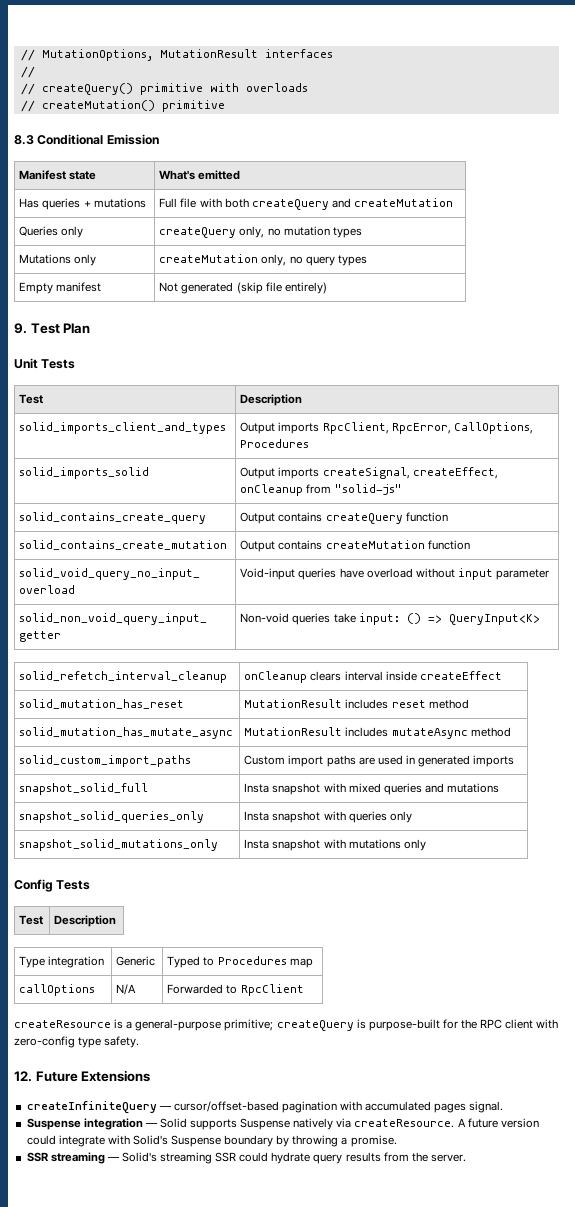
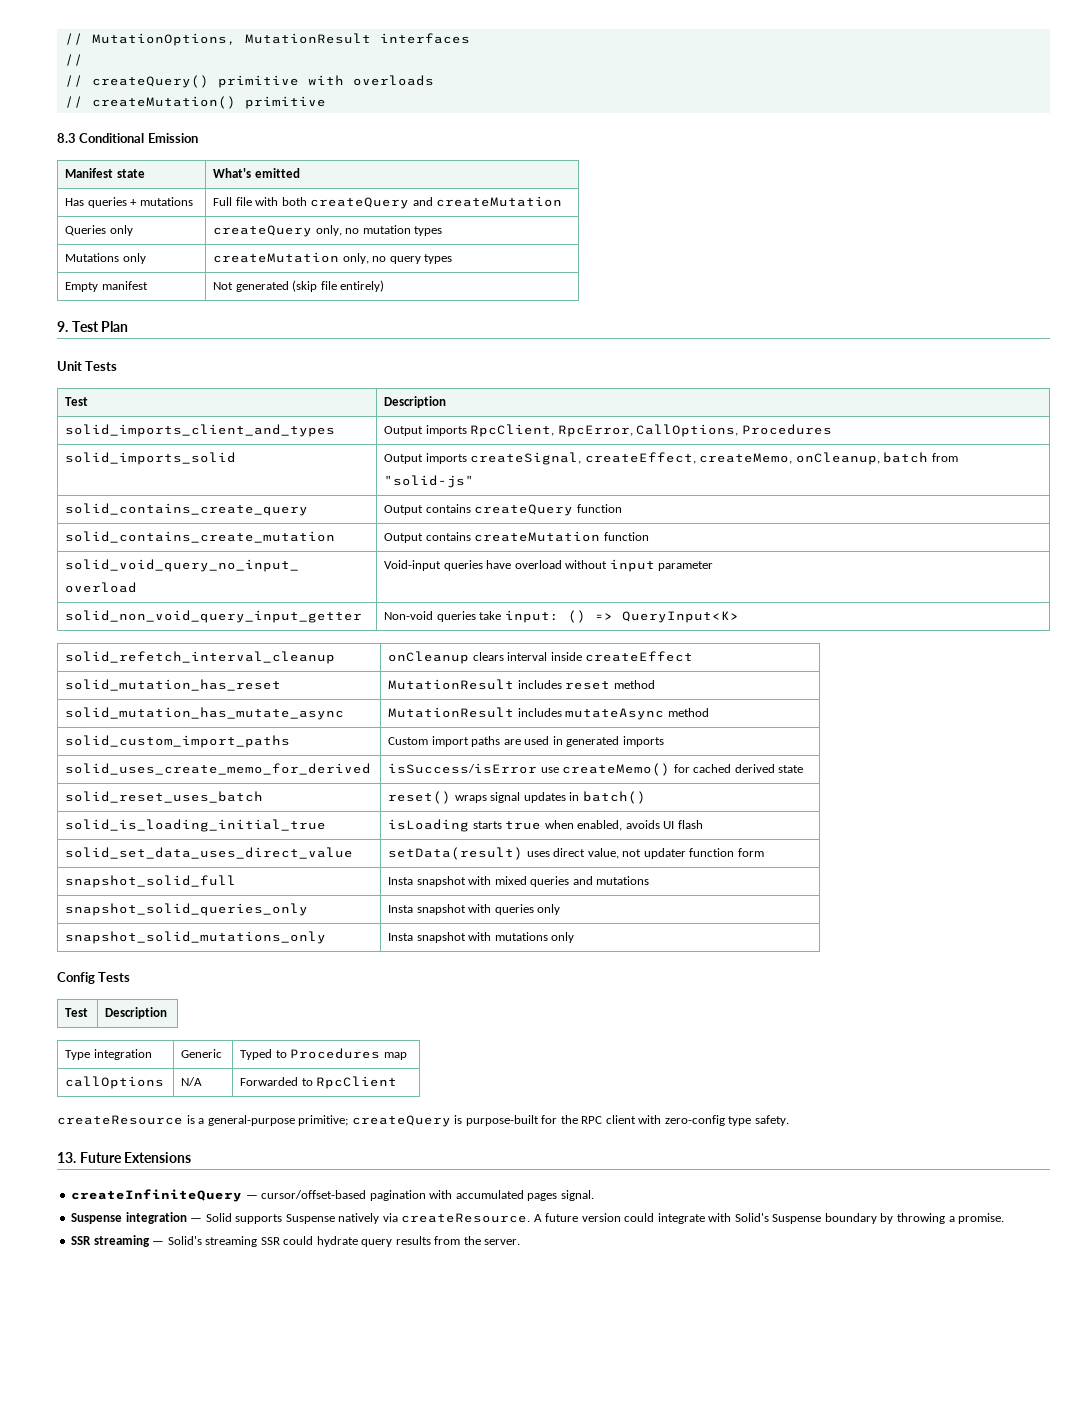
- solid_imports_solid | Output imports createSignal, createEffect, onCleanup from "solid-js"
+ solid_imports_solid | Output imports createSignal, createEffect, createMemo, onCleanup, batch from "solid-js"
+ solid_uses_create_memo_for_derived | isSuccess/isError use createMemo() for cached derived state
+ solid_reset_uses_batch | reset() wraps signal updates in batch()
+ solid_is_loading_initial_true | isLoading starts true when enabled, avoids UI flash
+ solid_set_data_uses_direct_value | setData(result) uses direct value, not updater function form
- 12. Future Extensions
+ 13. Future Extensions

